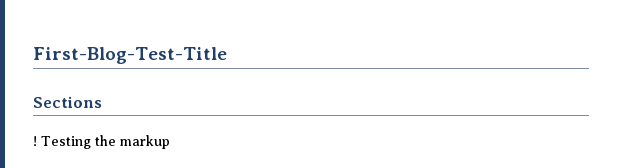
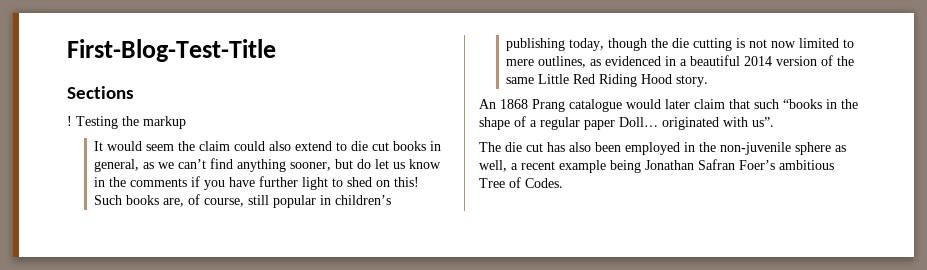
+ It would seem the claim could also extend to die cut books in general, as we can’t find anything sooner, but do let us know in the comments if you have further light to shed on this! Such books are, of course, still popular in children’s publishing today, though the die cutting is not now limited to mere outlines, as evidenced in a beautiful 2014 version of the same Little Red Riding Hood story.
+ An 1868 Prang catalogue would later claim that such “books in the shape of a regular paper Doll… originated with us”.
+ The die cut has also been employed in the non-juvenile sphere as well, a recent example being Jonathan Safran Foer’s ambitious Tree of Codes.

